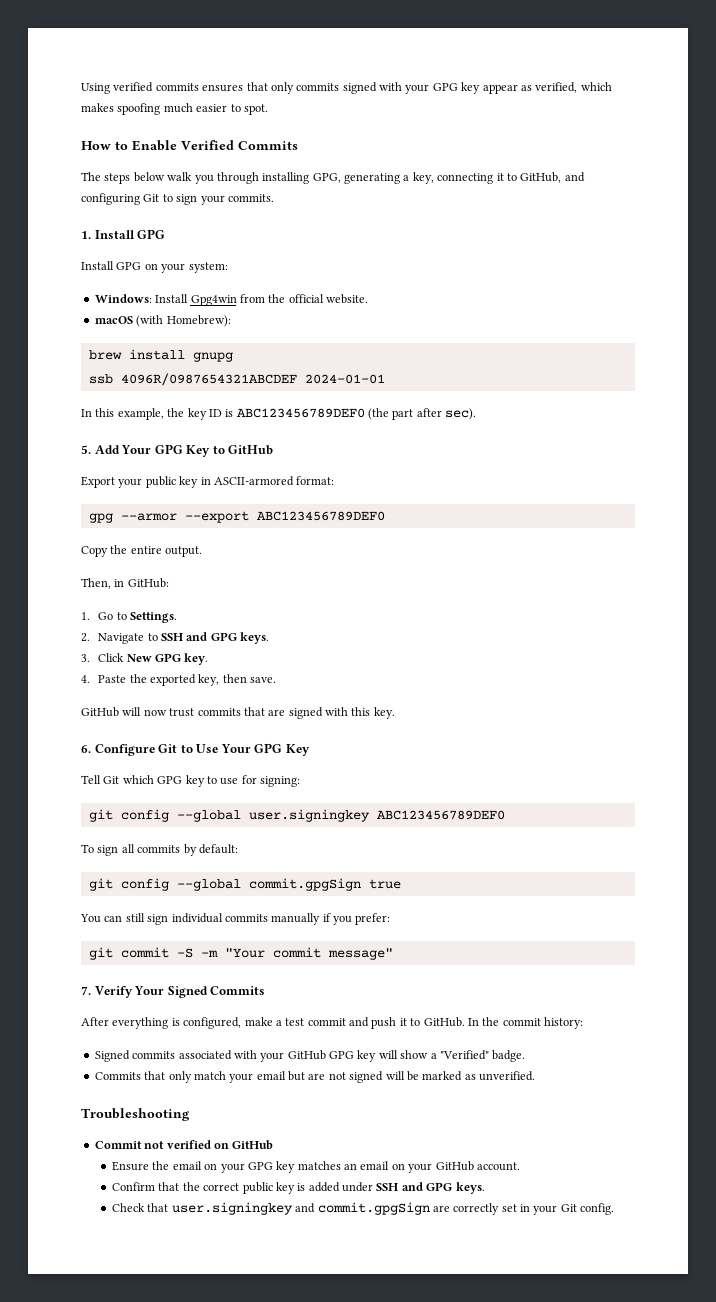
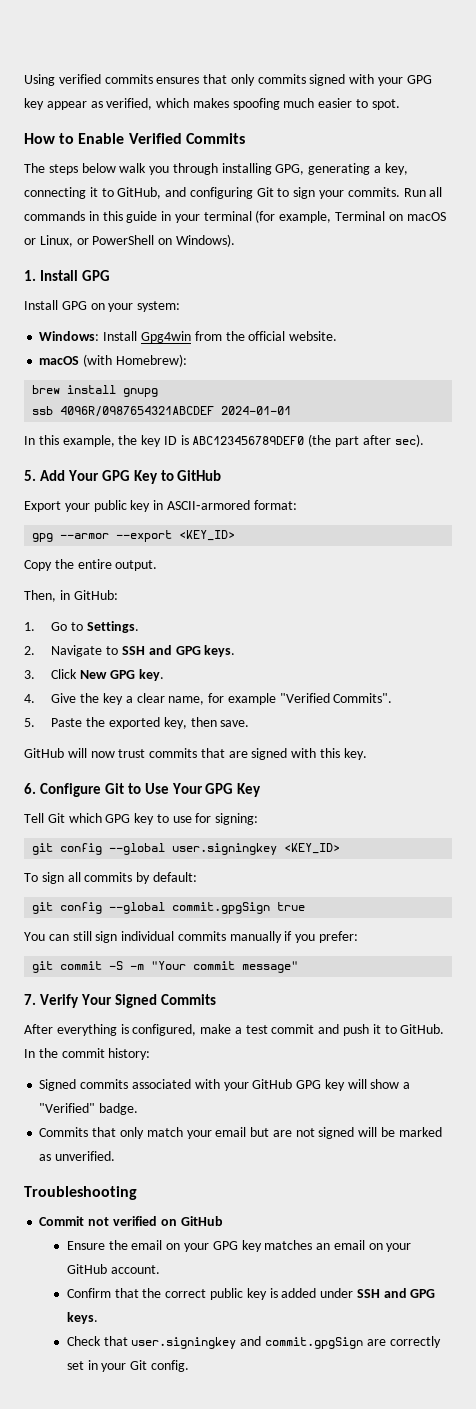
+ Run all commands in this guide in your terminal (for example, Terminal on macOS or Linux, or PowerShell on Windows).
- gpg --armor --export ABC123456789DEF0
+ gpg --armor --export <KEY_ID>
- 4. Paste the exported key, then save.
+ 4. Give the key a clear name, for example "Verified Commits".
+ 5. Paste the exported key, then save.
- git config --global user.signingkey ABC123456789DEF0
+ git config --global user.signingkey <KEY_ID>

